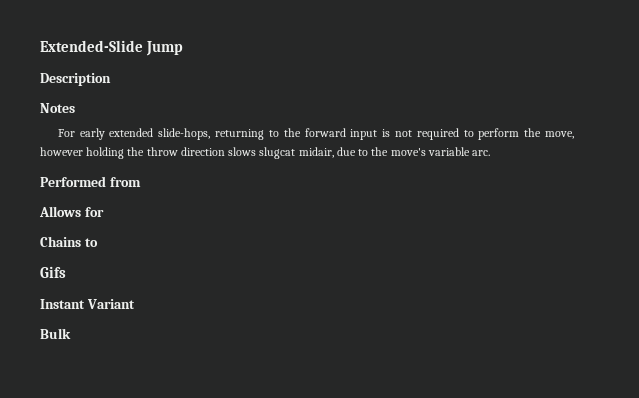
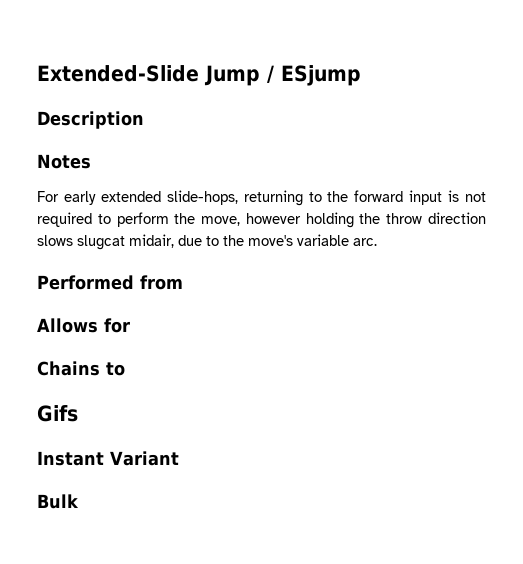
- Extended-Slide Jump
+ Extended-Slide Jump / ESjump

